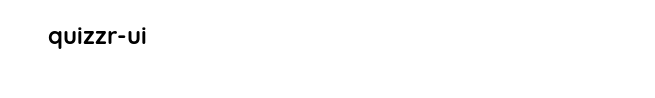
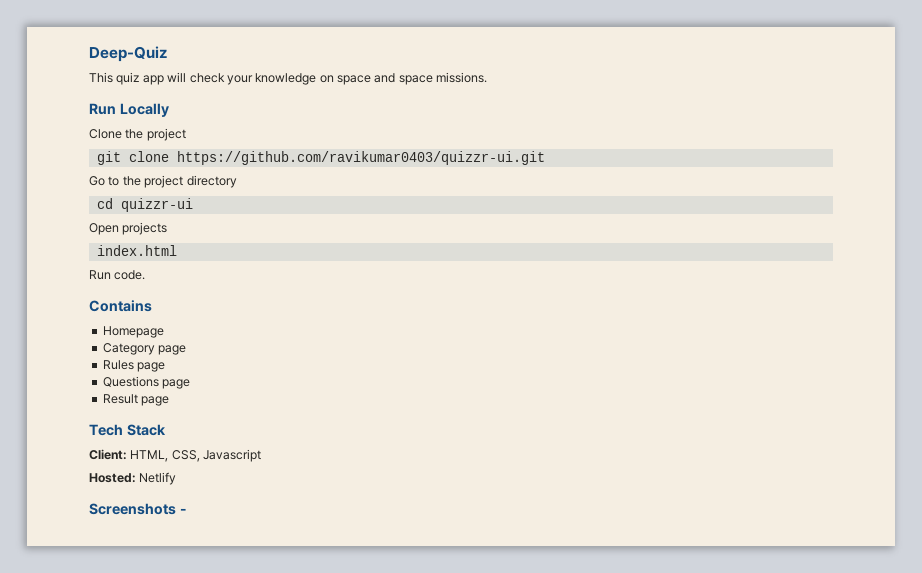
- quizzr-ui
+ Deep-Quiz
+ This quiz app will check your knowledge on space and space missions.
+ Run Locally
+ Clone the project
+ git clone https://github.com/ravikumar0403/quizzr-ui.git
+ Go to the project directory
+ cd quizzr-ui
+ Open projects
+ index.html
+ Run code.
+ Contains
+ Homepage
+ Category page
+ Rules page
+ Questions page
+ Result page
+ Tech Stack
+ Client: HTML, CSS, Javascript
+ Hosted: Netlify
+ Screenshots -

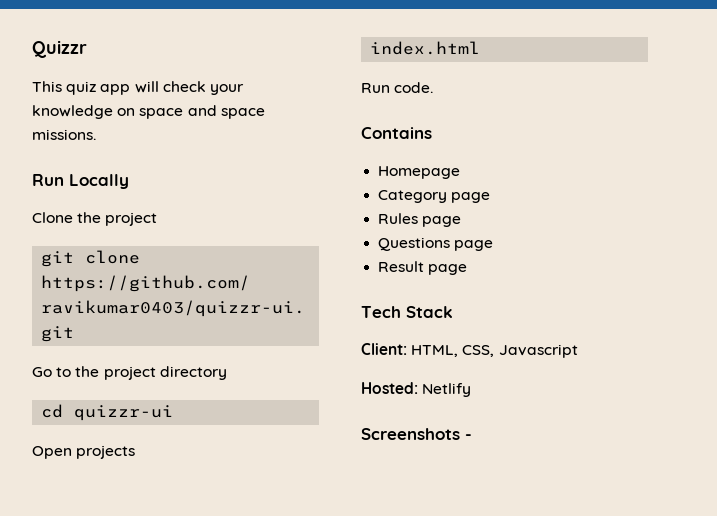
- Deep-Quiz
+ Quizzr

